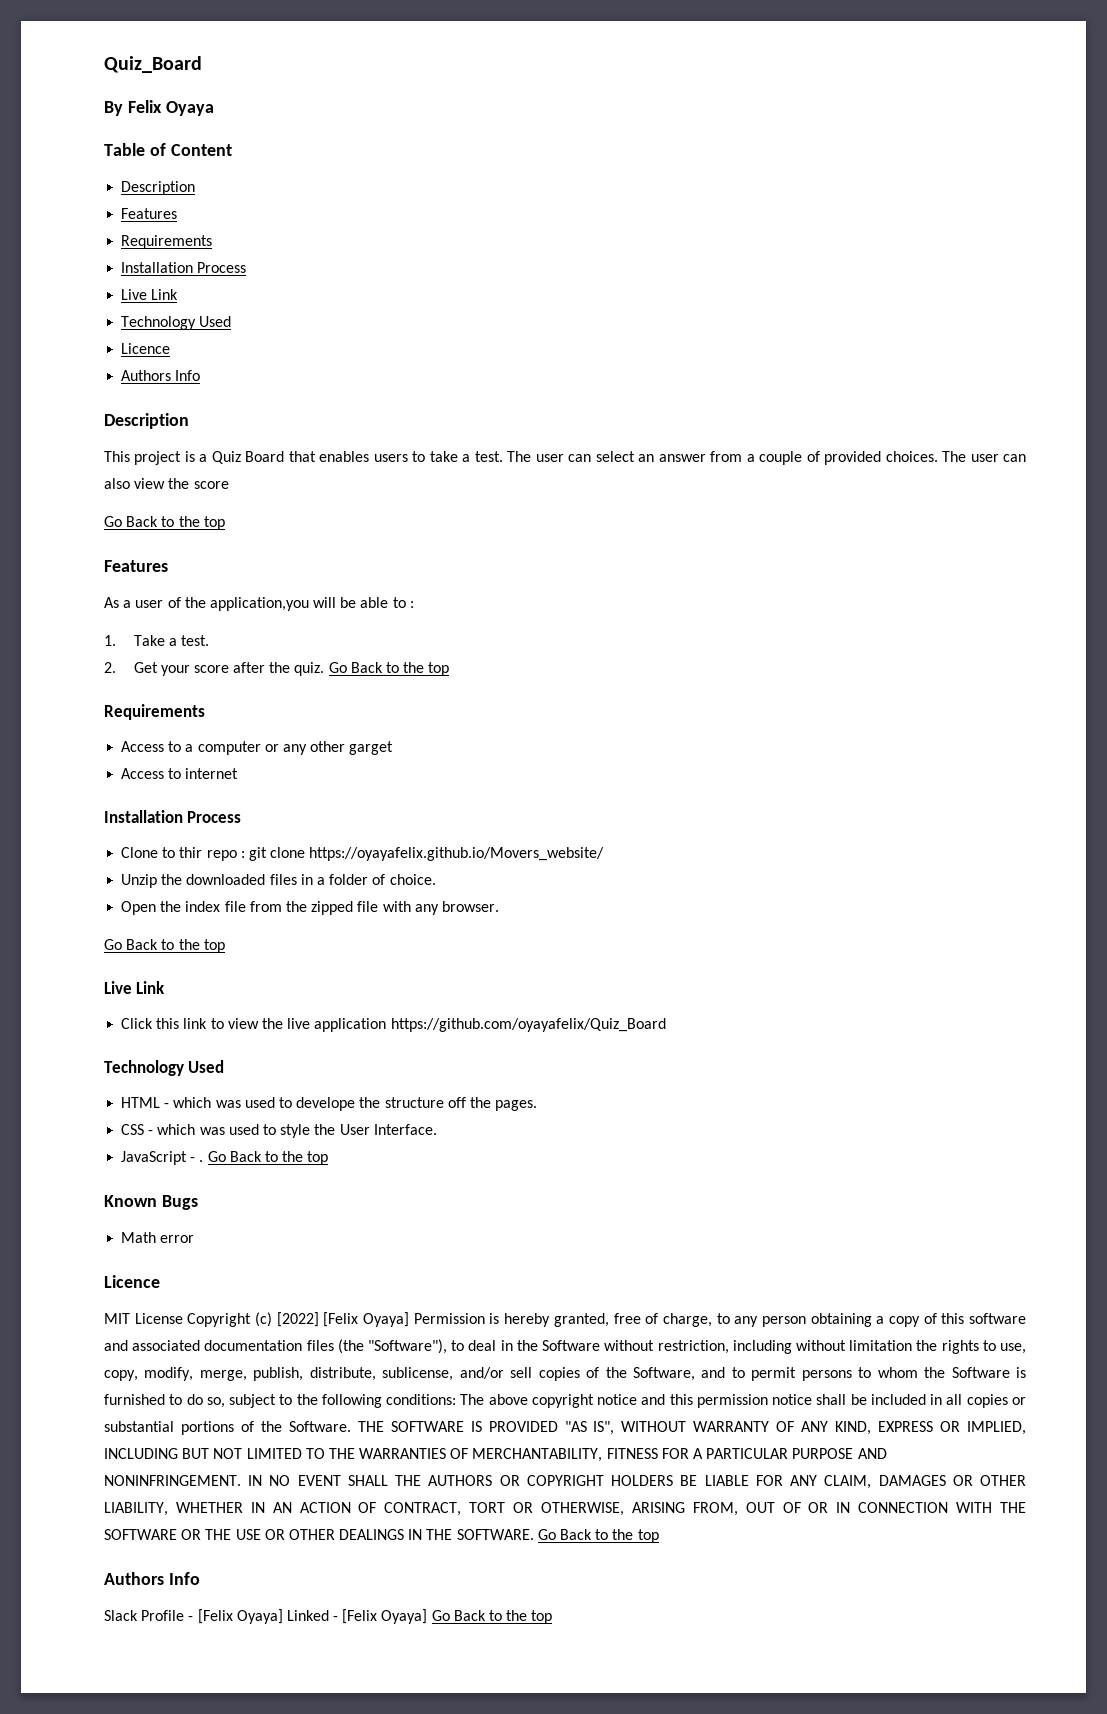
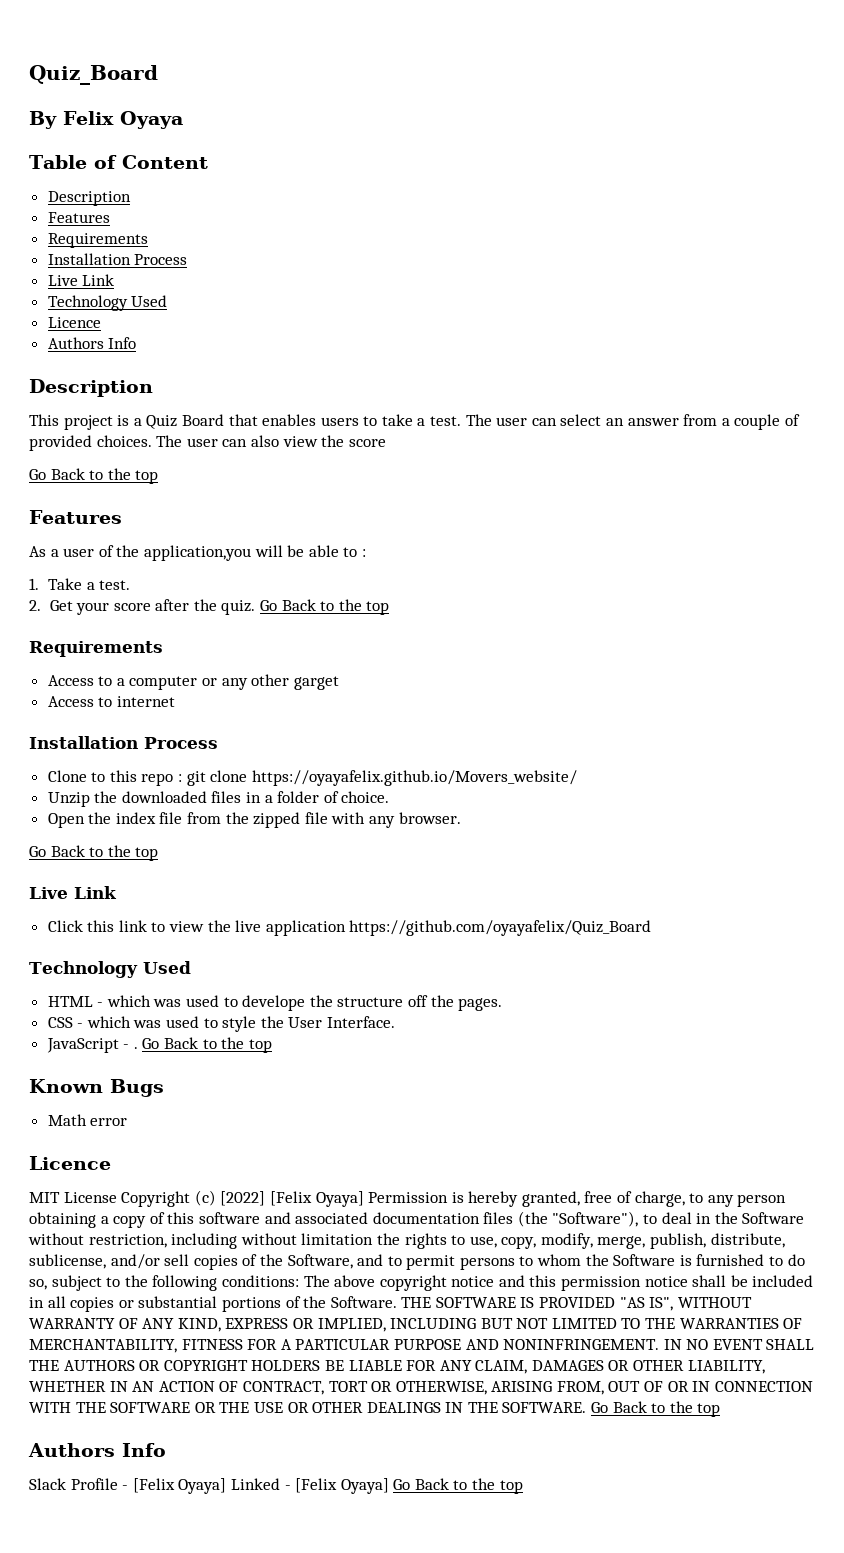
- Clone to thir repo : git clone https://oyayafelix.github.io/Movers_website/
+ Clone to this repo : git clone https://oyayafelix.github.io/Movers_website/

